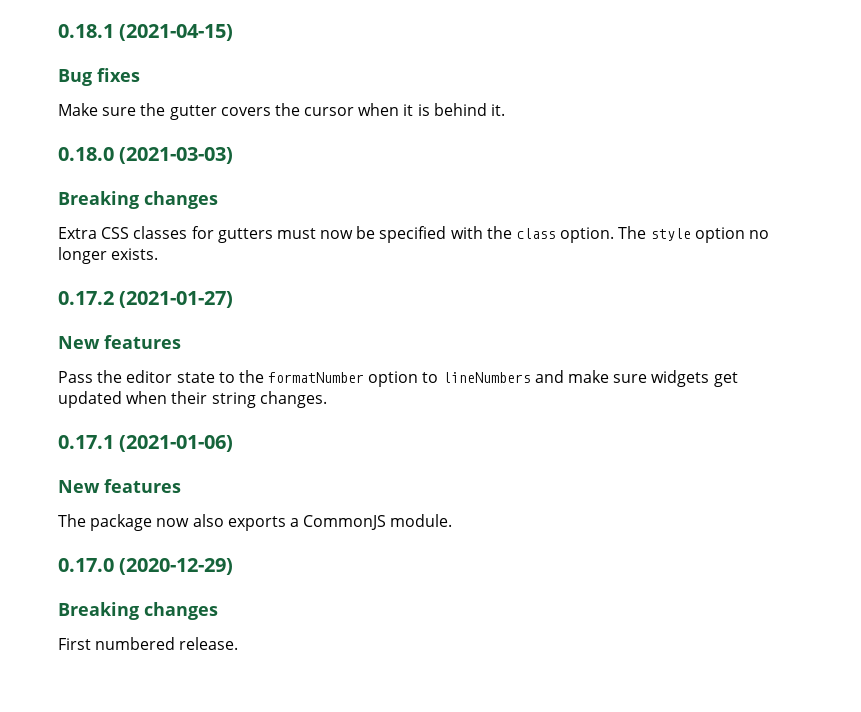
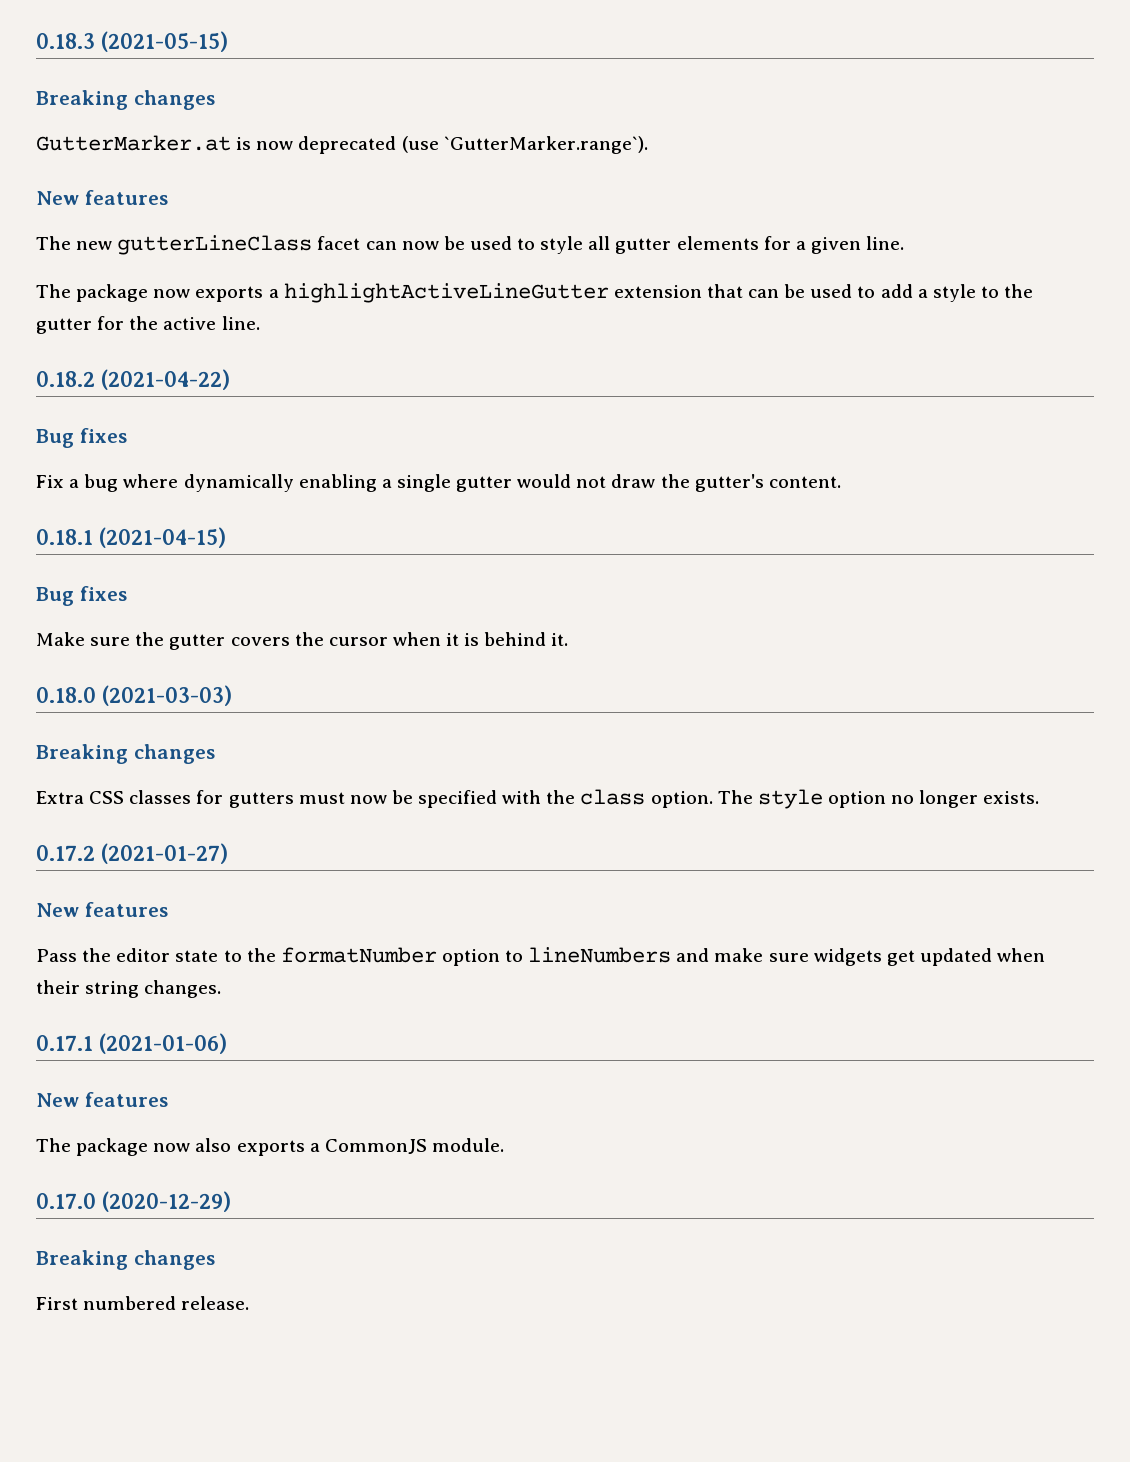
+ 0.18.3 (2021-05-15)
+ Breaking changes
+ GutterMarker.at is now deprecated (use `GutterMarker.range`).
+ New features
+ The new gutterLineClass facet can now be used to style all gutter elements for a given line.
+ The package now exports a highlightActiveLineGutter extension that can be used to add a style to the gutter for the active line.
+ 0.18.2 (2021-04-22)
+ Bug fixes
+ Fix a bug where dynamically enabling a single gutter would not draw the gutter's content.

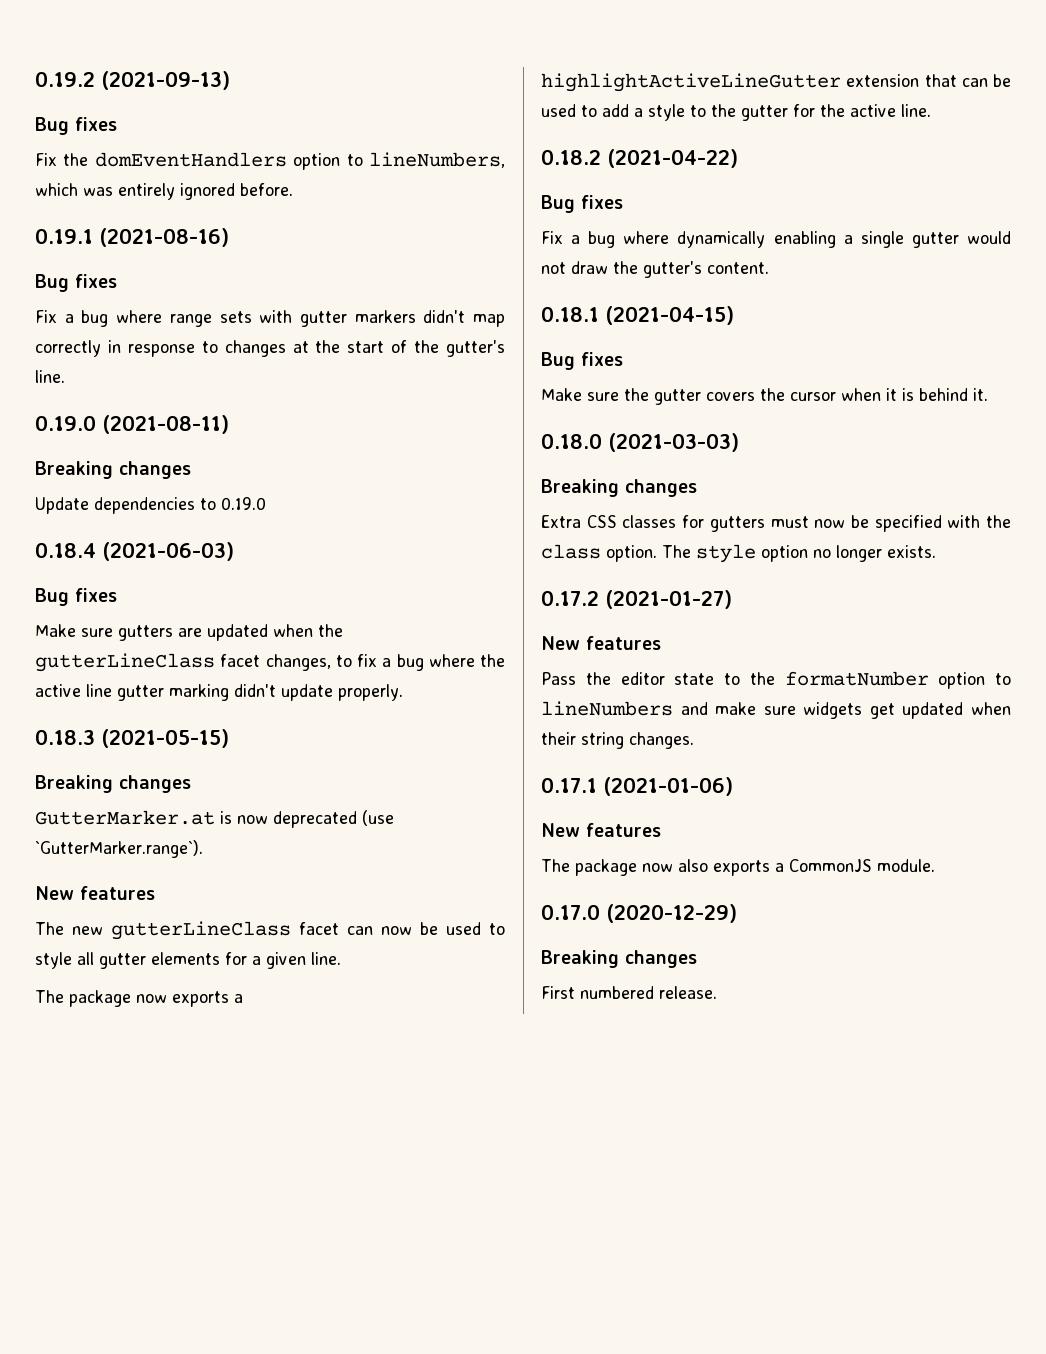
+ 0.19.2 (2021-09-13)
+ Bug fixes
+ Fix the domEventHandlers option to lineNumbers, which was entirely ignored before.
+ 0.19.1 (2021-08-16)
+ Bug fixes
+ Fix a bug where range sets with gutter markers didn't map correctly in response to changes at the start of the gutter's line.
+ 0.19.0 (2021-08-11)
+ Breaking changes
+ Update dependencies to 0.19.0
+ 0.18.4 (2021-06-03)
+ Bug fixes
+ Make sure gutters are updated when the gutterLineClass facet changes, to fix a bug where the active line gutter marking didn't update properly.

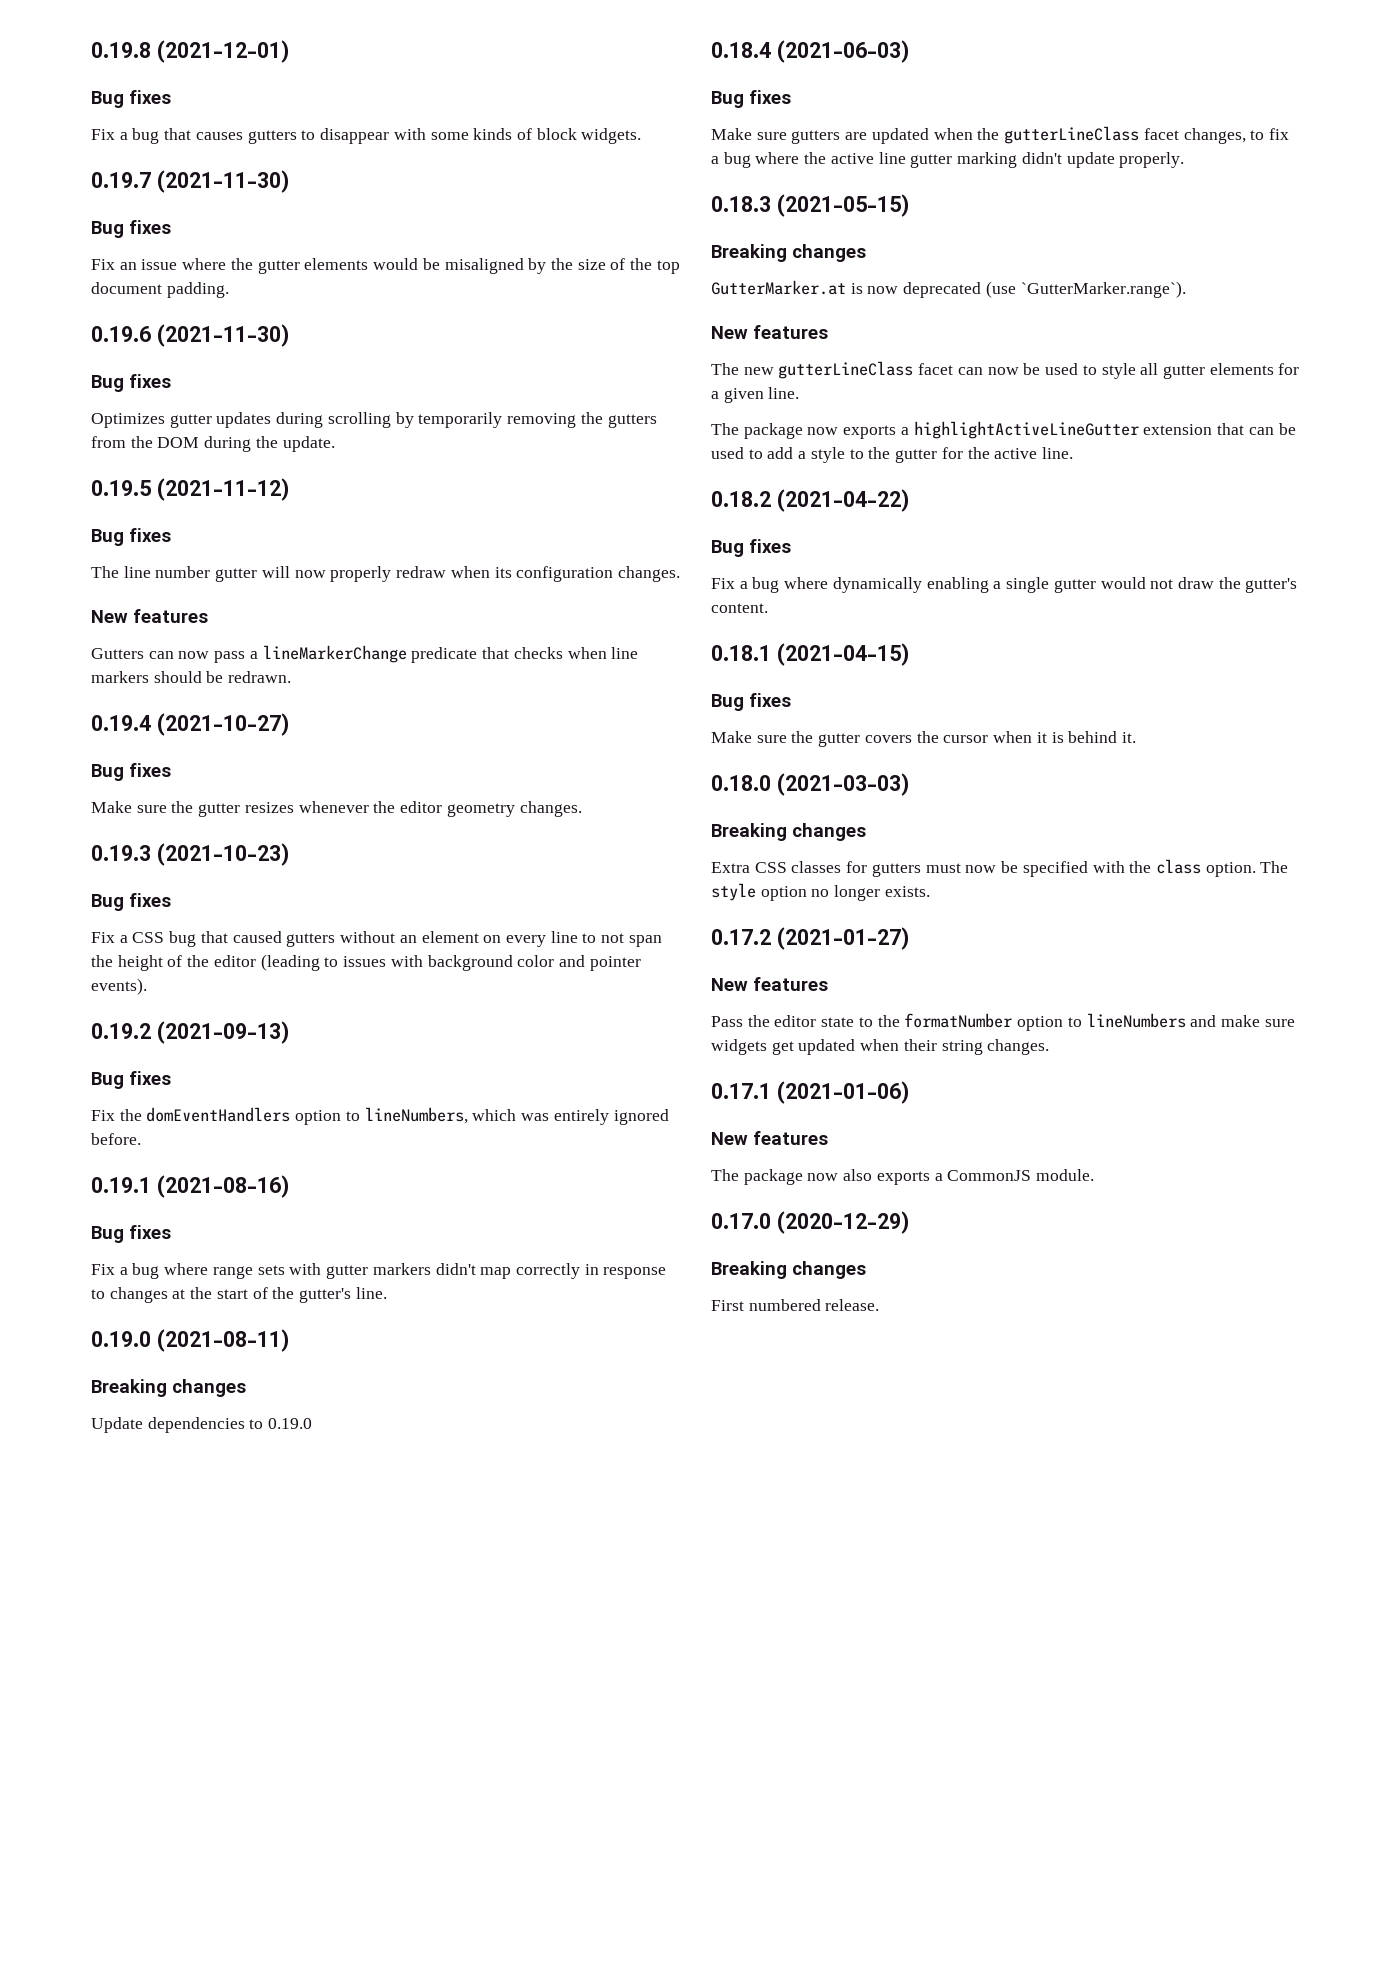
+ 0.19.8 (2021-12-01)
+ Bug fixes
+ Fix a bug that causes gutters to disappear with some kinds of block widgets.
+ 0.19.7 (2021-11-30)
+ Bug fixes
+ Fix an issue where the gutter elements would be misaligned by the size of the top document padding.
+ 0.19.6 (2021-11-30)
+ Bug fixes
+ Optimizes gutter updates during scrolling by temporarily removing the gutters from the DOM during the update.
+ 0.19.5 (2021-11-12)
+ Bug fixes
+ The line number gutter will now properly redraw when its configuration changes.
+ New features
+ Gutters can now pass a lineMarkerChange predicate that checks when line markers should be redrawn.
+ 0.19.4 (2021-10-27)
+ Bug fixes
+ Make sure the gutter resizes whenever the editor geometry changes.
+ 0.19.3 (2021-10-23)
+ Bug fixes
+ Fix a CSS bug that caused gutters without an element on every line to not span the height of the editor (leading to issues with background color and pointer events).

